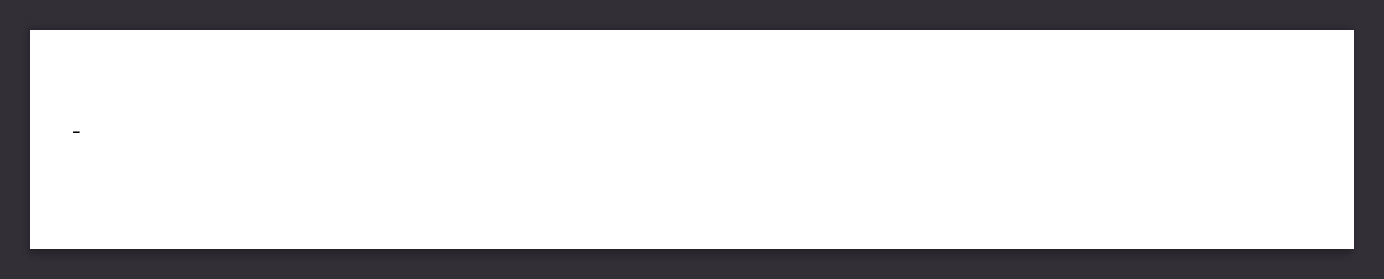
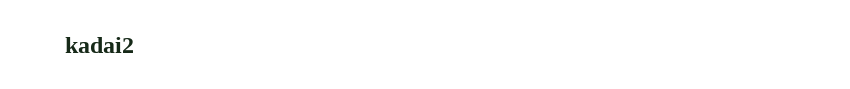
- -
+ kadai2

